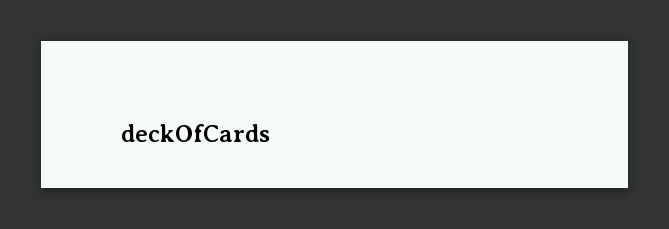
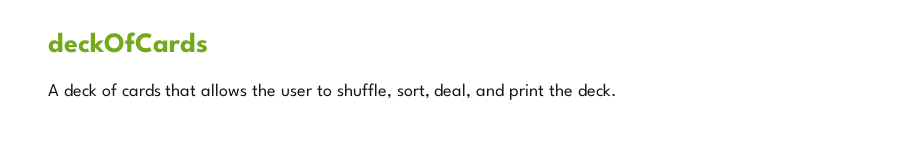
+ A deck of cards that allows the user to shuffle, sort, deal, and print the deck.

